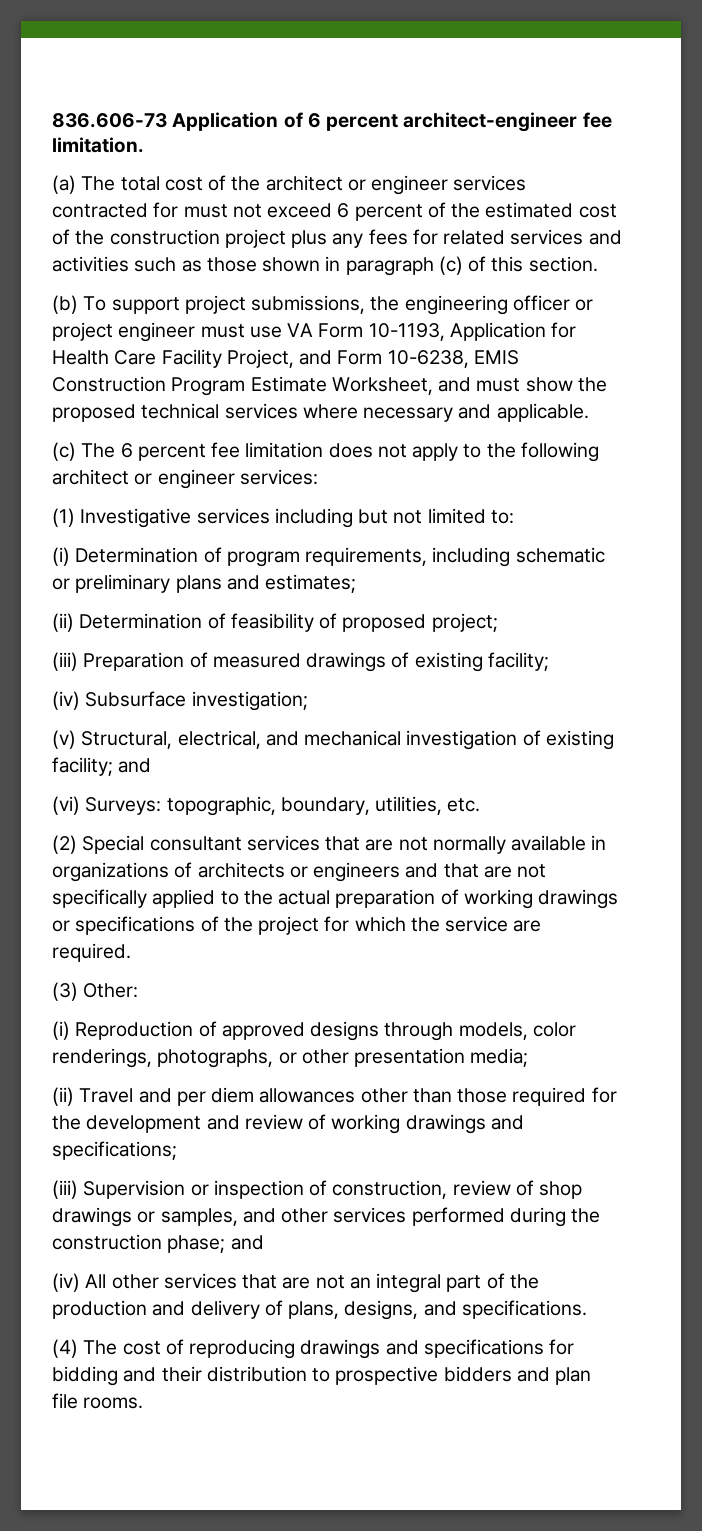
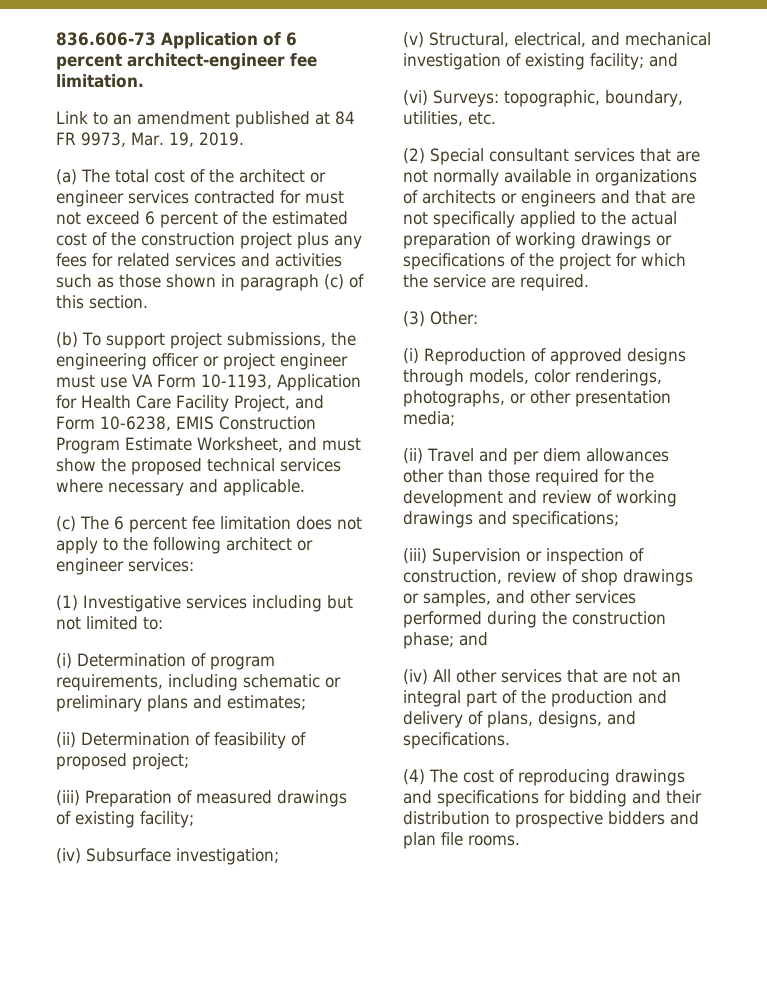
+ Link to an amendment published at 84 FR 9973, Mar. 19, 2019.

